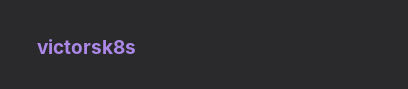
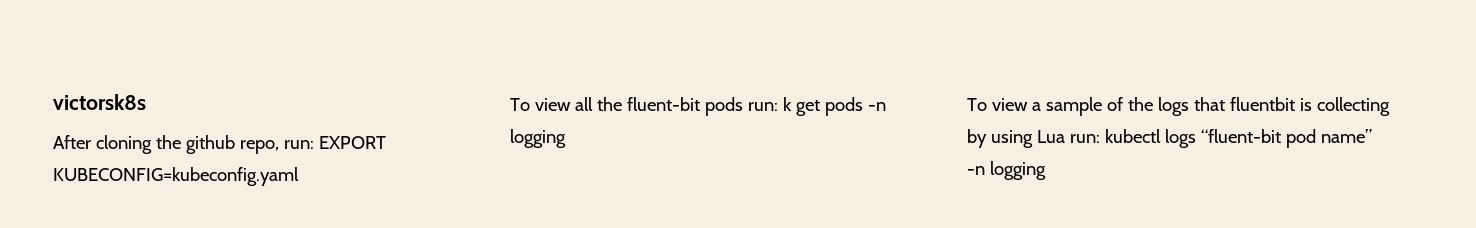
+ After cloning the github repo, run: EXPORT KUBECONFIG=kubeconfig.yaml
+ To view all the fluent-bit pods run: k get pods -n logging
+ To view a sample of the logs that fluentbit is collecting by using Lua run: kubectl logs “fluent-bit pod name” -n logging

